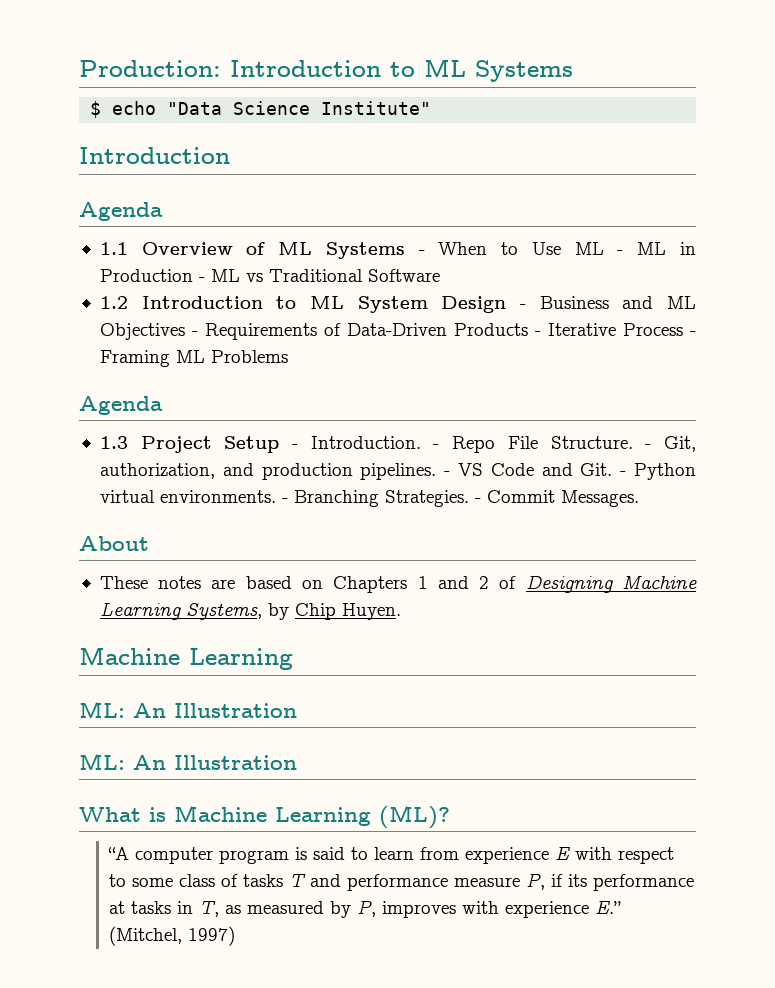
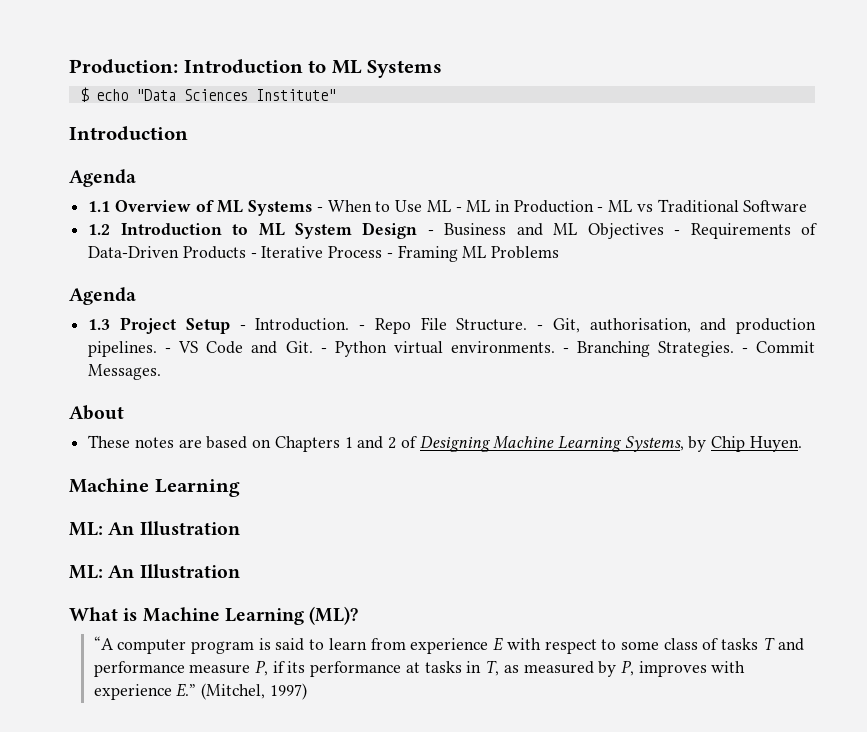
- $ echo "Data Science Institute"
+ $ echo "Data Sciences Institute"
- - Git, authorization, and production pipelines.
+ - Git, authorisation, and production pipelines.

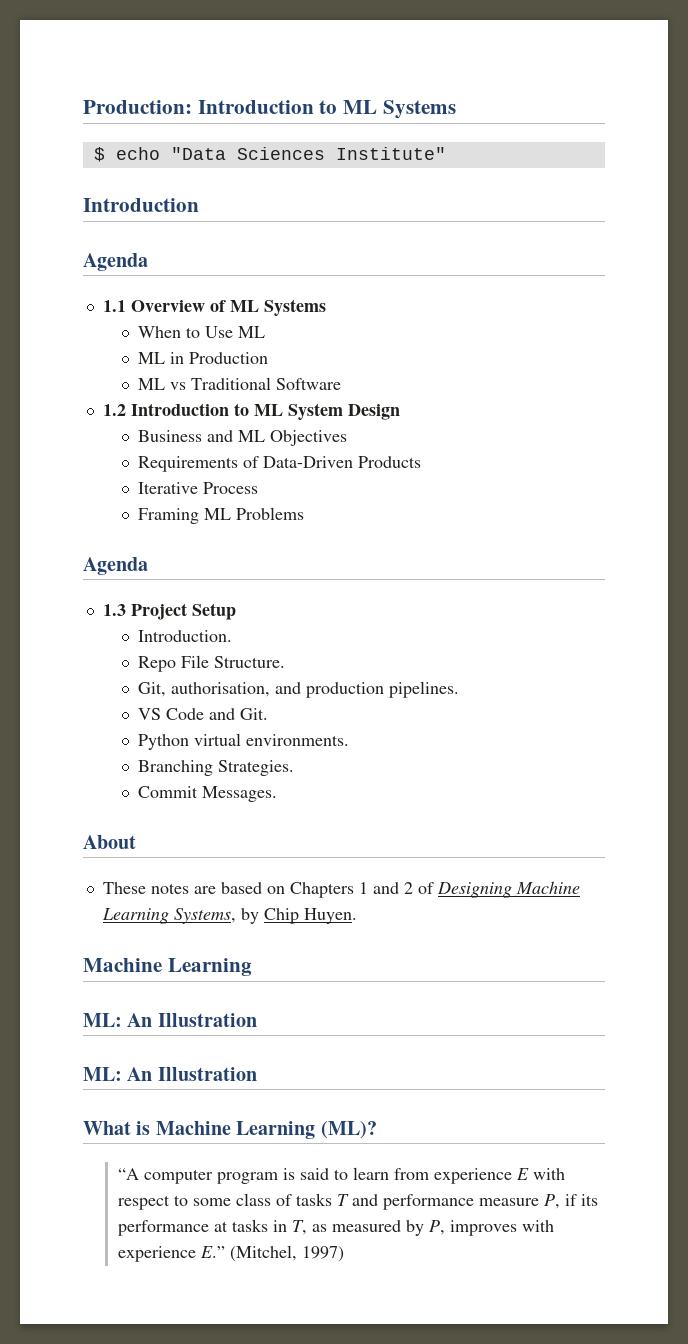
- 1.1 Overview of ML Systems - When to Use ML - ML in Production - ML vs Traditional Software
+ 1.1 Overview of ML Systems
+ When to Use ML
+ ML in Production
+ ML vs Traditional Software
- 1.2 Introduction to ML System Design - Business and ML Objectives - Requirements of Data-Driven Products - Iterative Process - Framing ML Problems
+ 1.2 Introduction to ML System Design
+ Business and ML Objectives
+ Requirements of Data-Driven Products
+ Iterative Process
+ Framing ML Problems
- 1.3 Project Setup - Introduction. - Repo File Structure. - Git, authorisation, and production pipelines. - VS Code and Git. - Python virtual environments. - Branching Strategies. - Commit Messages.
+ 1.3 Project Setup
+ Introduction.
+ Repo File Structure.
+ Git, authorisation, and production pipelines.
+ VS Code and Git.
+ Python virtual environments.
+ Branching Strategies.
+ Commit Messages.

